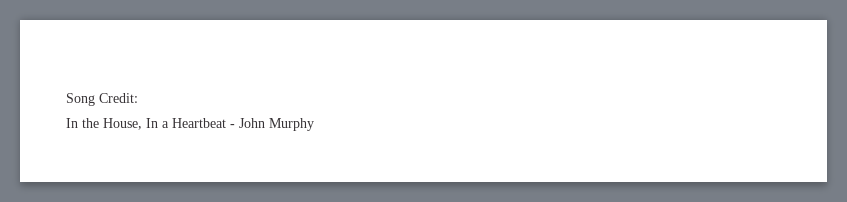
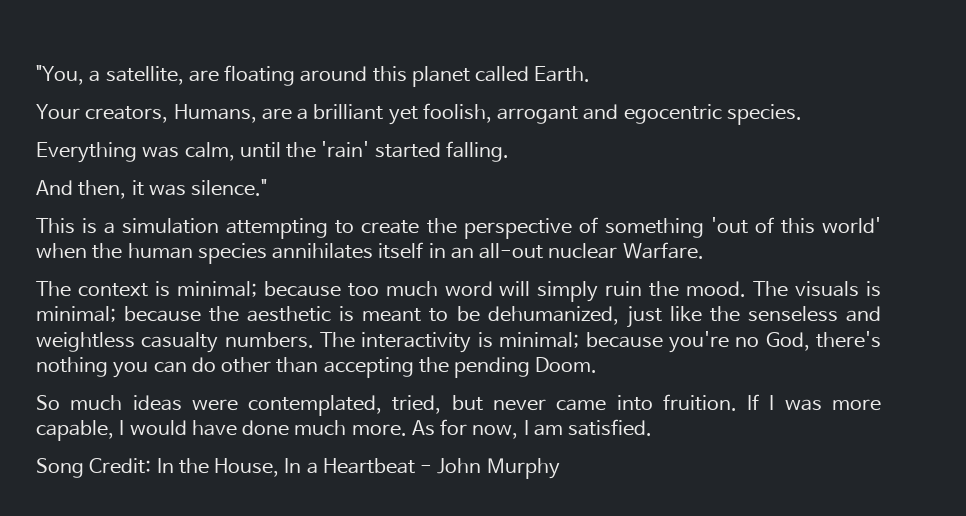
+ "You, a satellite, are floating around this planet called Earth.
+ Your creators, Humans, are a brilliant yet foolish, arrogant and egocentric species.
+ Everything was calm, until the 'rain' started falling.
+ And then, it was silence."
+ This is a simulation attempting to create the perspective of something 'out of this world' when the human species annihilates itself in an all-out nuclear Warfare.
+ The context is minimal; because too much word will simply ruin the mood. The visuals is minimal; because the aesthetic is meant to be dehumanized, just like the senseless and weightless casualty numbers. The interactivity is minimal; because you're no God, there's nothing you can do other than accepting the pending Doom.
+ So much ideas were contemplated, tried, but never came into fruition. If I was more capable, I would have done much more. As for now, I am satisfied.
- Song Credit:
- In the House, In a Heartbeat - John Murphy
+ Song Credit: In the House, In a Heartbeat - John Murphy

